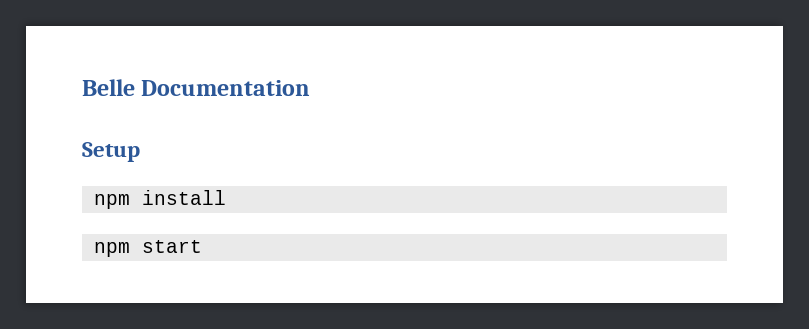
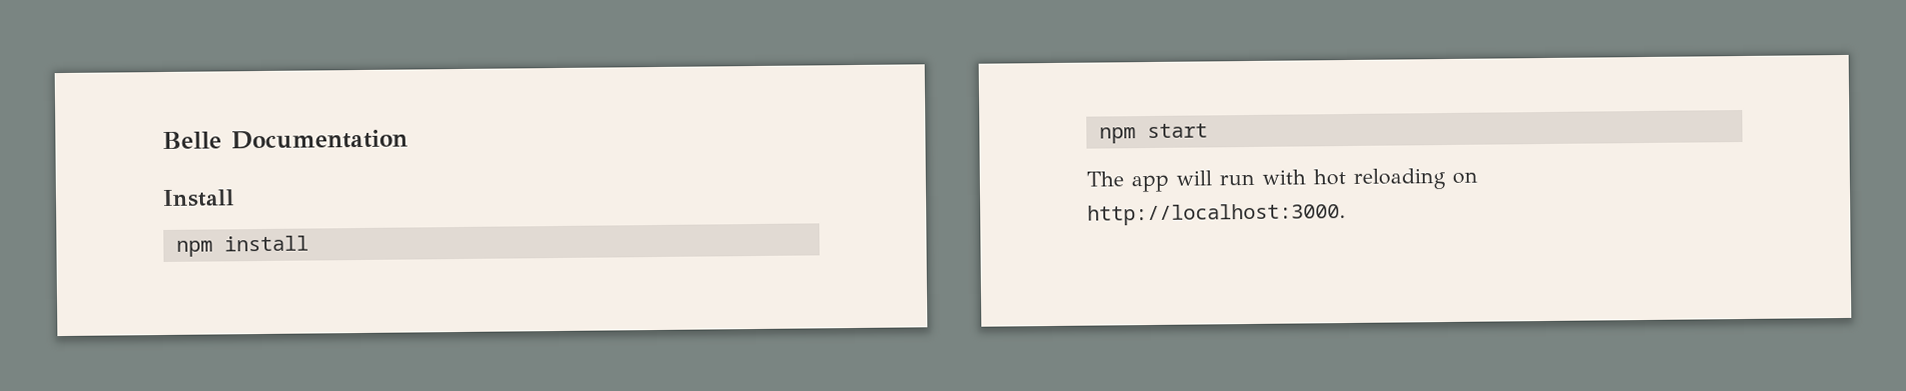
- Setup
+ Install
+ The app will run with hot reloading on http://localhost:3000.

